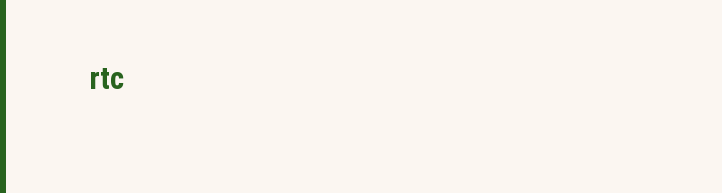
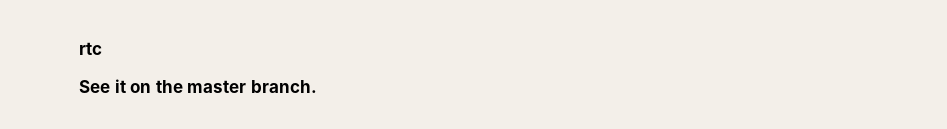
+ See it on the master branch.

